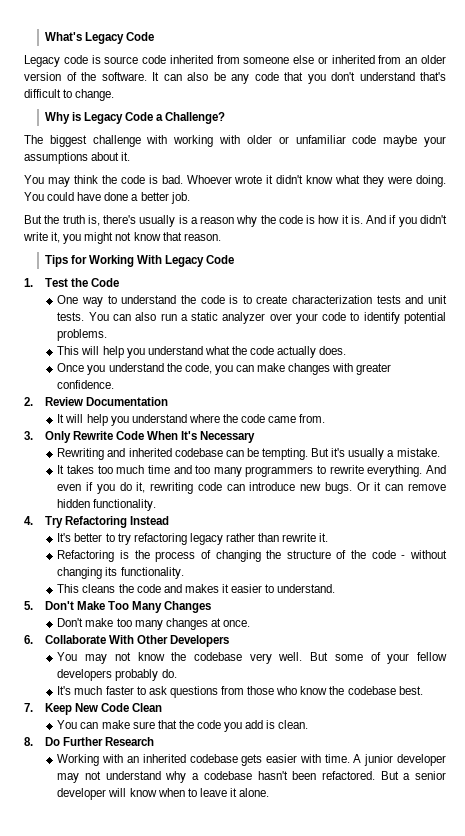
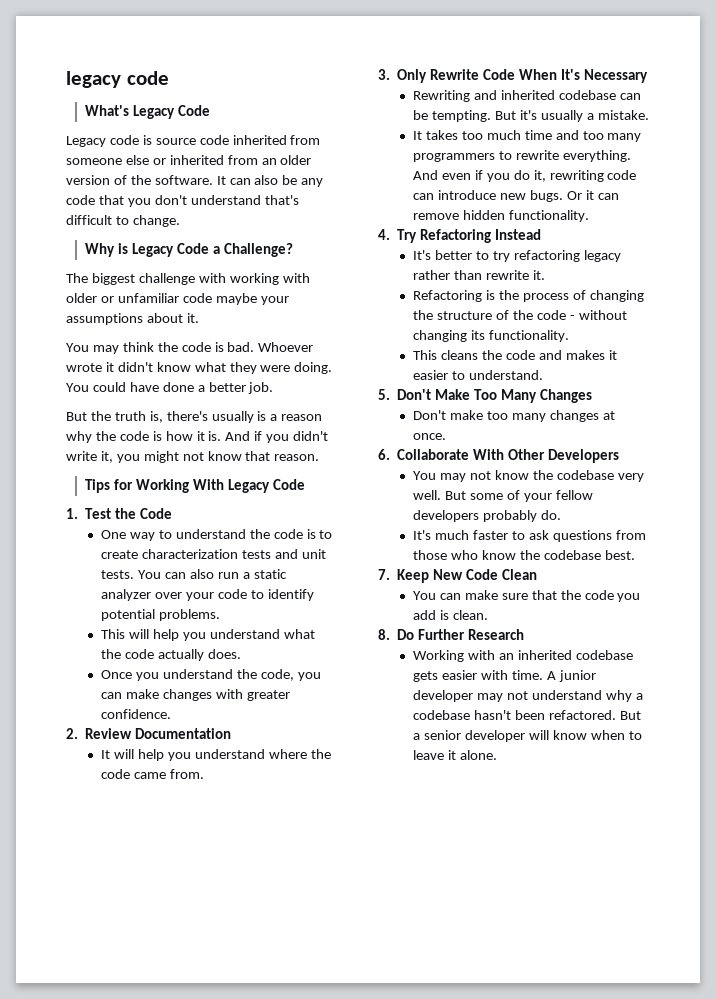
+ legacy code

